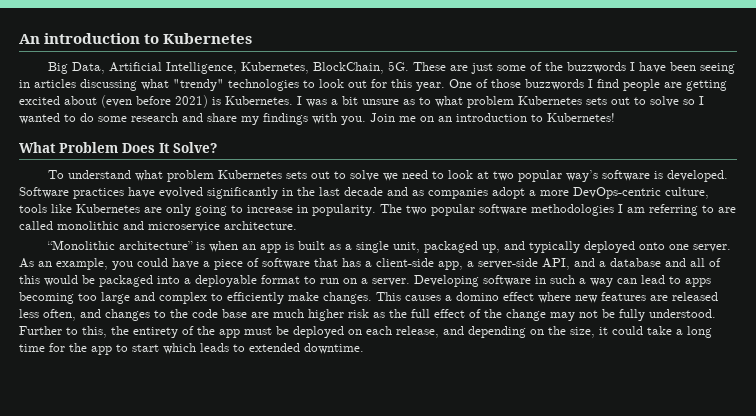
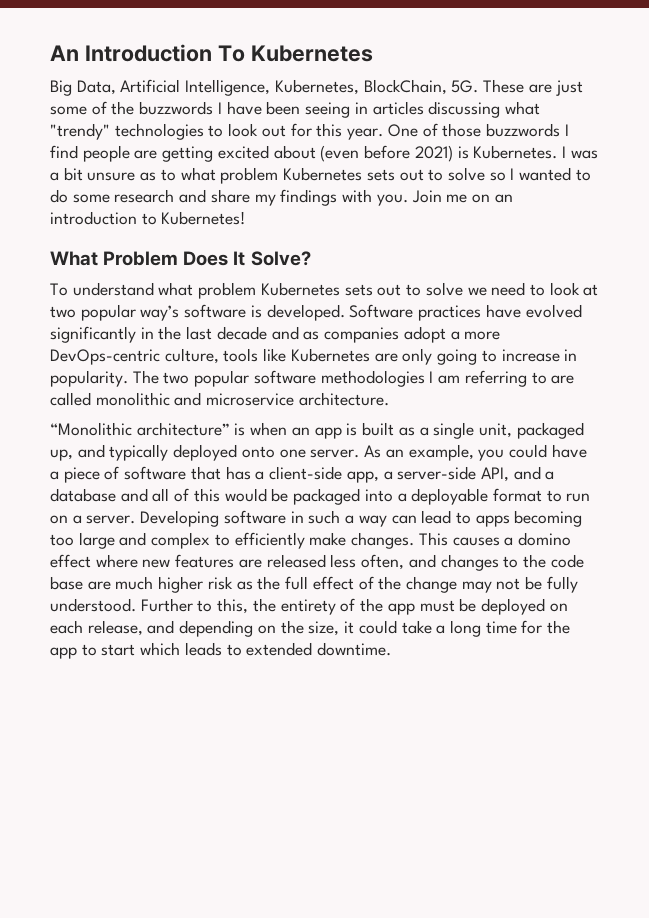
- An introduction to Kubernetes
+ An Introduction To Kubernetes

